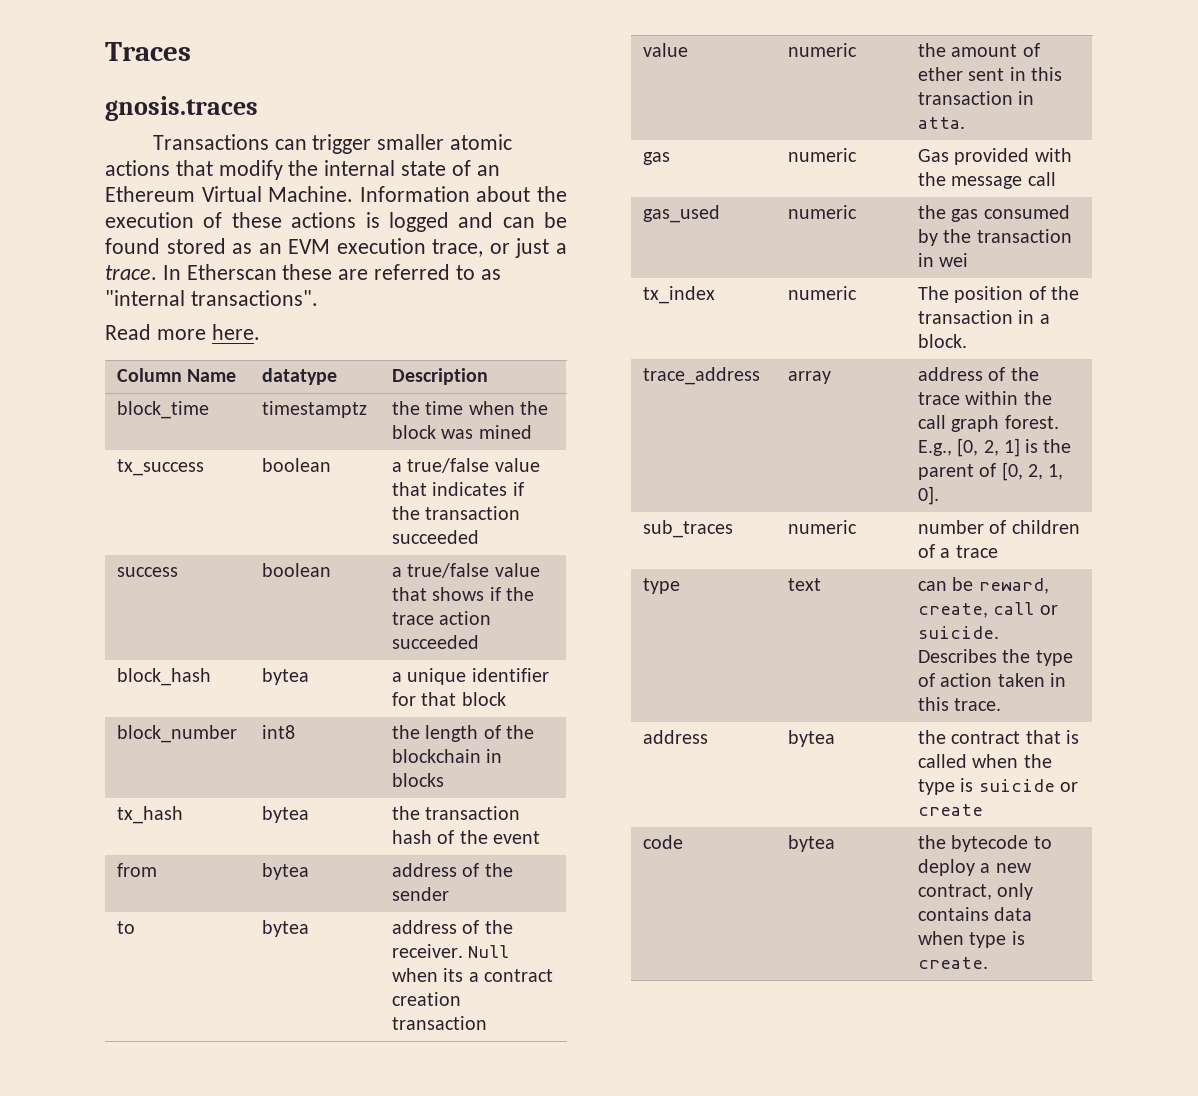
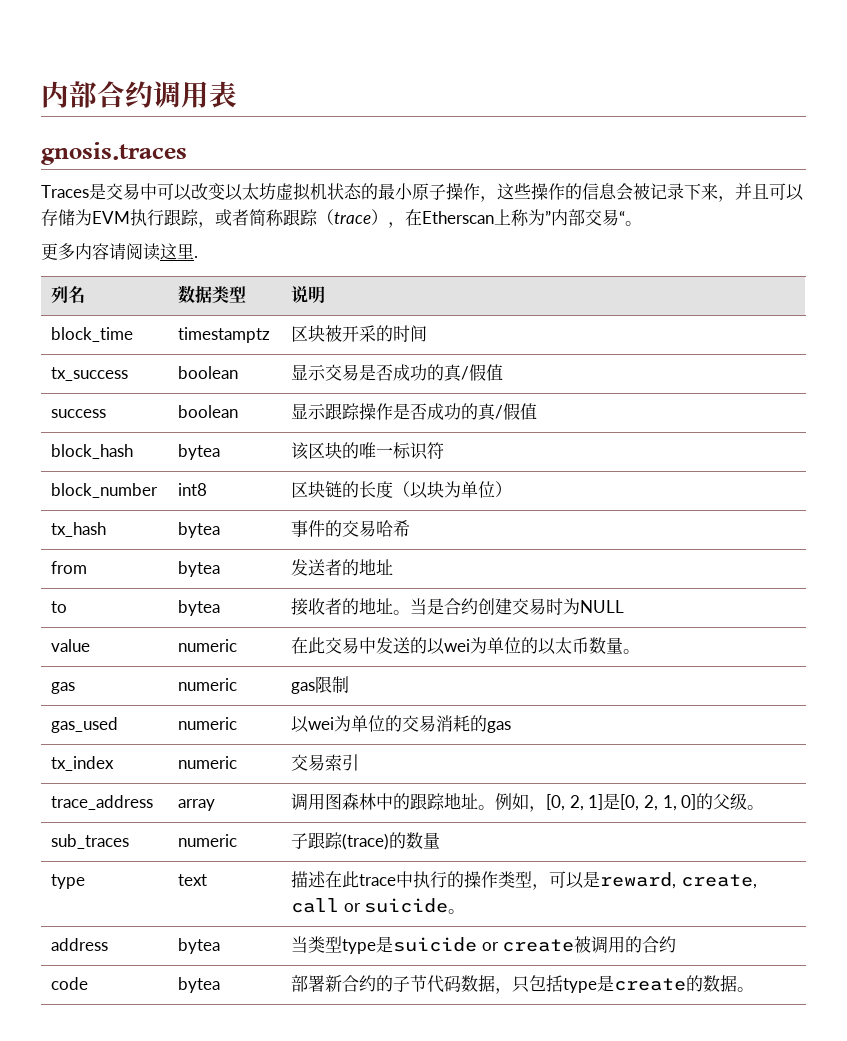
- Traces
+ 内部合约调用表
  gnosis.traces
- Transactions can trigger smaller atomic actions that modify the internal state of an Ethereum Virtual Machine. Information about the execution of these actions is logged and can be found stored as an EVM execution trace, or just a trace. In Etherscan these are referred to as "internal transactions".
- Read more here.
- Column Name | datatype | Description
- block_time | timestamptz | the time when the block was mined
- tx_success | boolean | a true/false value that indicates if the transaction succeeded
- success | boolean | a true/false value that shows if the trace action succeeded
- block_hash | bytea | a unique identifier for that block
- block_number | int8 | the length of the blockchain in blocks
- tx_hash | bytea | the transaction hash of the event
- from | bytea | address of the sender
- to | bytea | address of the receiver. Null when its a contract creation transaction
- value | numeric | the amount of ether sent in this transaction in atta.
- gas | numeric | Gas provided with the message call
- gas_used | numeric | the gas consumed by the transaction in wei
- tx_index | numeric | The position of the transaction in a block.
- trace_address | array | address of the trace within the call graph forest. E.g., [0, 2, 1] is the parent of [0, 2, 1, 0].
- sub_traces | numeric | number of children of a trace
- type | text | can be reward, create, call or suicide. Describes the type of action taken in this trace.
- address | bytea | the contract that is called when the type is suicide or create
+ Traces是交易中可以改变以太坊虚拟机状态的最小原子操作，这些操作的信息会被记录下来，并且可以存储为EVM执行跟踪，或者简称跟踪（trace），在Etherscan上称为”内部交易“。
+ 更多内容请阅读这里.
+ 列名 | 数据类型 | 说明
+ block_time | timestamptz | 区块被开采的时间
+ tx_success | boolean | 显示交易是否成功的真/假值
+ success | boolean | 显示跟踪操作是否成功的真/假值
+ block_hash | bytea | 该区块的唯一标识符
+ block_number | int8 | 区块链的长度（以块为单位）
+ tx_hash | bytea | 事件的交易哈希
+ from | bytea | 发送者的地址
+ to | bytea | 接收者的地址。当是合约创建交易时为NULL
+ value | numeric | 在此交易中发送的以wei为单位的以太币数量。
+ gas | numeric | gas限制
+ gas_used | numeric | 以wei为单位的交易消耗的gas
+ tx_index | numeric | 交易索引
+ trace_address | array | 调用图森林中的跟踪地址。例如，[0, 2, 1]是[0, 2, 1, 0]的父级。
+ sub_traces | numeric | 子跟踪(trace)的数量
+ type | text | 描述在此trace中执行的操作类型，可以是reward, create, call or suicide。
+ address | bytea | 当类型type是suicide or create被调用的合约
- code | bytea | the bytecode to deploy a new contract, only contains data when type is create.
+ code | bytea | 部署新合约的子节代码数据，只包括type是create的数据。

